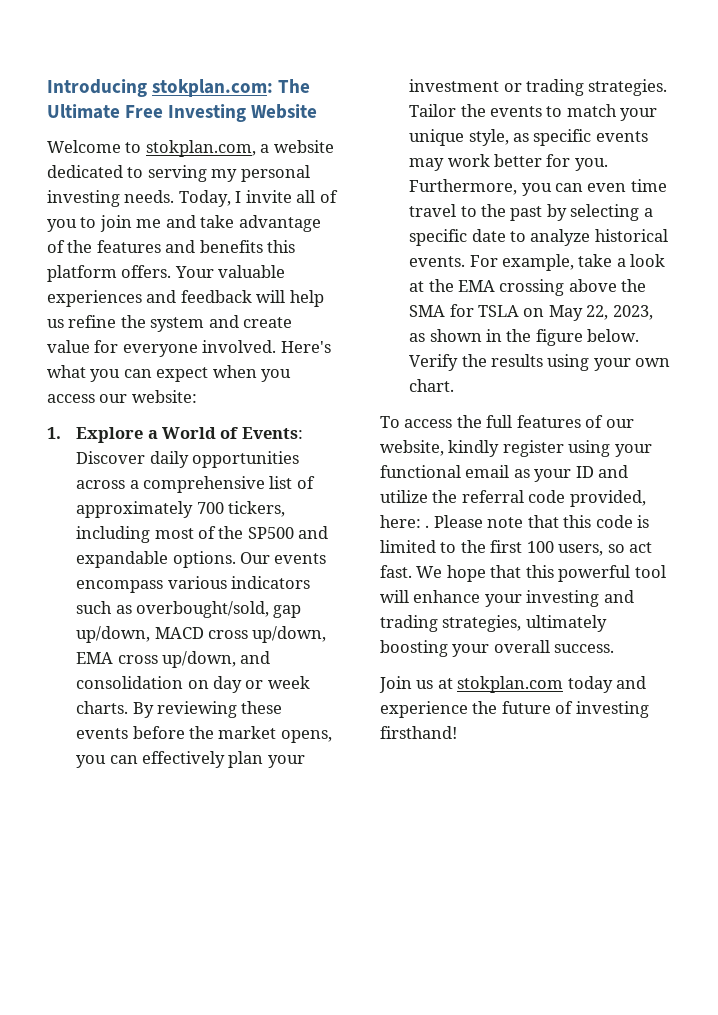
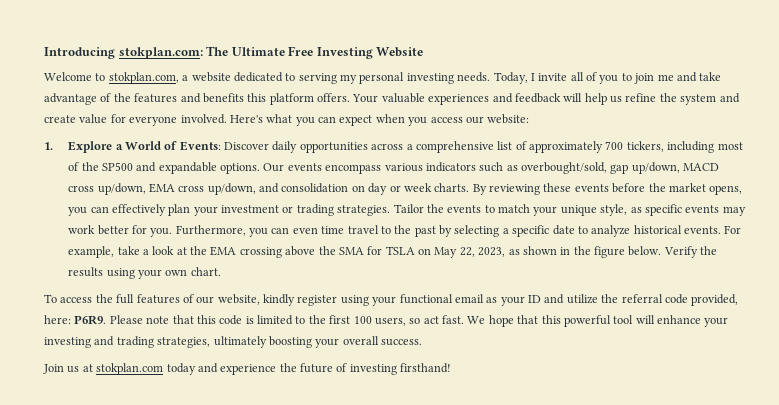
- To access the full features of our website, kindly register using your functional email as your ID and utilize the referral code provided, here: .
+ To access the full features of our website, kindly register using your functional email as your ID and utilize the referral code provided, here: P6R9.

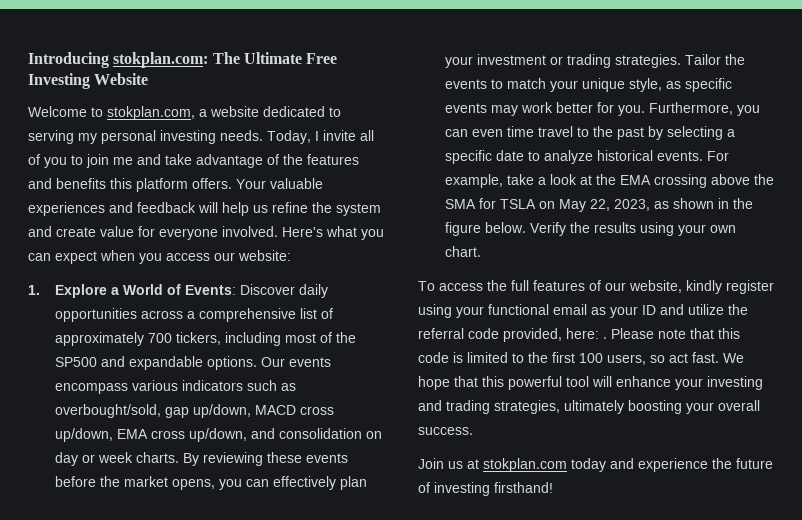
- To access the full features of our website, kindly register using your functional email as your ID and utilize the referral code provided, here: P6R9.
+ To access the full features of our website, kindly register using your functional email as your ID and utilize the referral code provided, here: .

